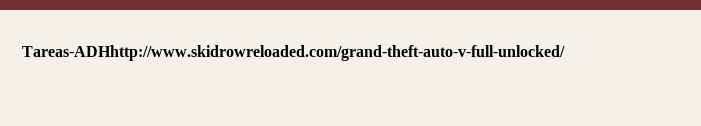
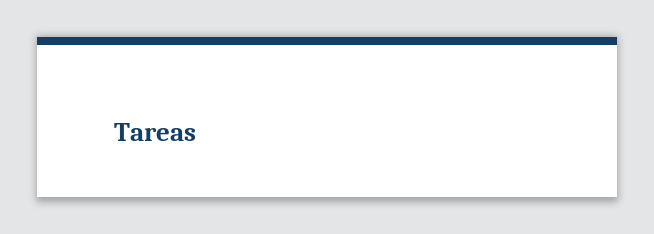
- Tareas-ADHhttp://www.skidrowreloaded.com/grand-theft-auto-v-full-unlocked/
+ Tareas

